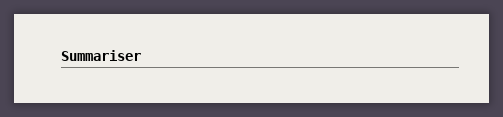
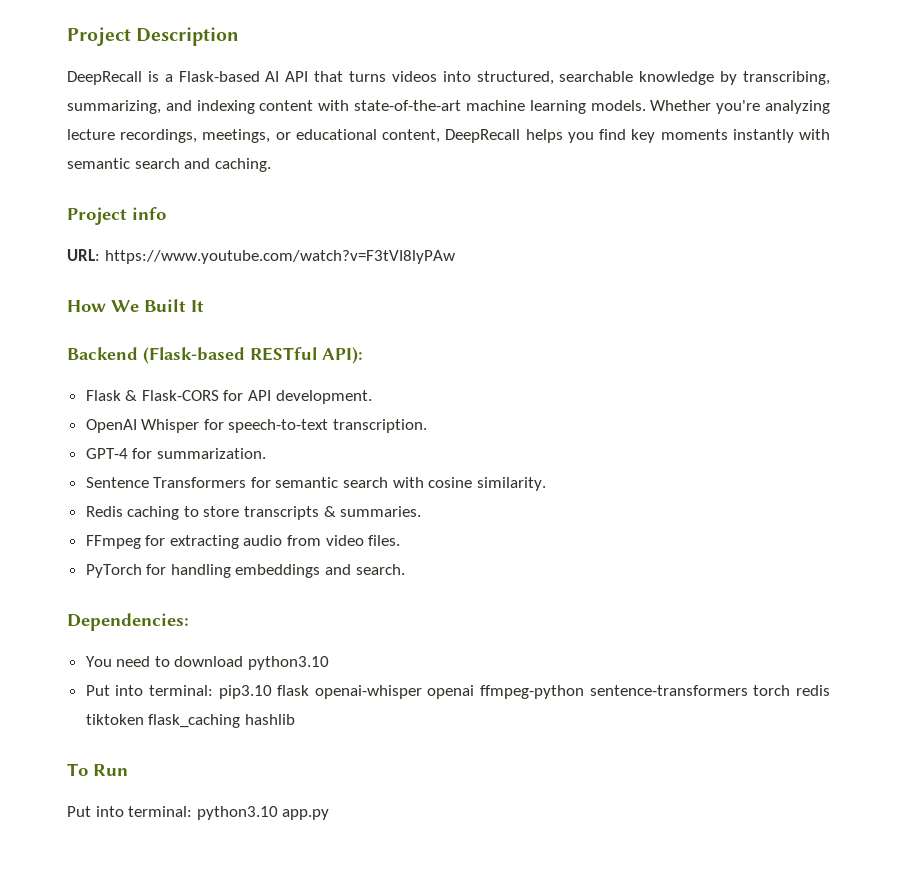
- Summariser
+ Project Description
+ DeepRecall is a Flask-based AI API that turns videos into structured, searchable knowledge by transcribing, summarizing, and indexing content with state-of-the-art machine learning models. Whether you're analyzing lecture recordings, meetings, or educational content, DeepRecall helps you find key moments instantly with semantic search and caching.
+ Project info
+ URL: https://www.youtube.com/watch?v=F3tVI8lyPAw
+ How We Built It
+ Backend (Flask-based RESTful API):
+ Flask & Flask-CORS for API development.
+ OpenAI Whisper for speech-to-text transcription.
+ GPT-4 for summarization.
+ Sentence Transformers for semantic search with cosine similarity.
+ Redis caching to store transcripts & summaries.
+ FFmpeg for extracting audio from video files.
+ PyTorch for handling embeddings and search.
+ Dependencies:
+ You need to download python3.10
+ Put into terminal: pip3.10 flask openai-whisper openai ffmpeg-python sentence-transformers torch redis tiktoken flask_caching hashlib
+ To Run
+ Put into terminal: python3.10 app.py

